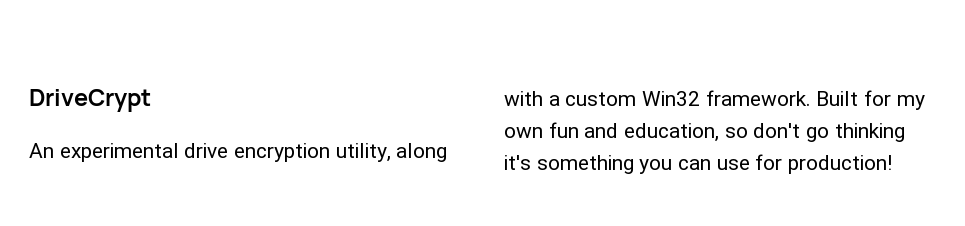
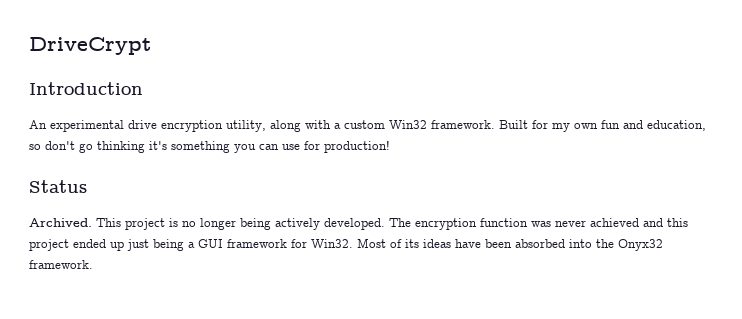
+ Introduction
+ Status
+ Archived. This project is no longer being actively developed. The encryption function was never achieved and this project ended up just being a GUI framework for Win32. Most of its ideas have been absorbed into the Onyx32 framework.

